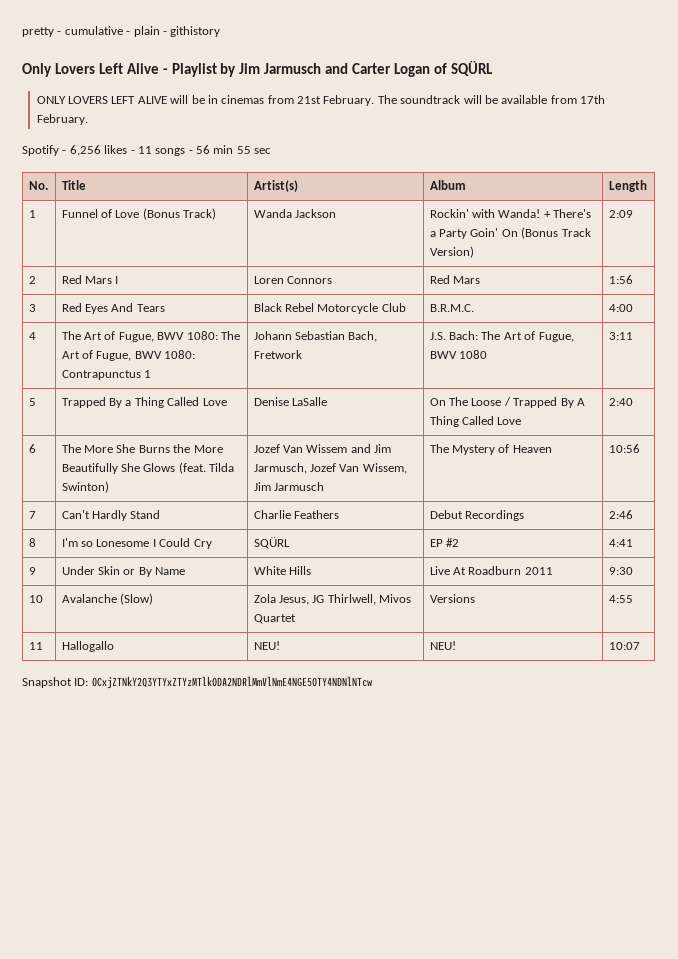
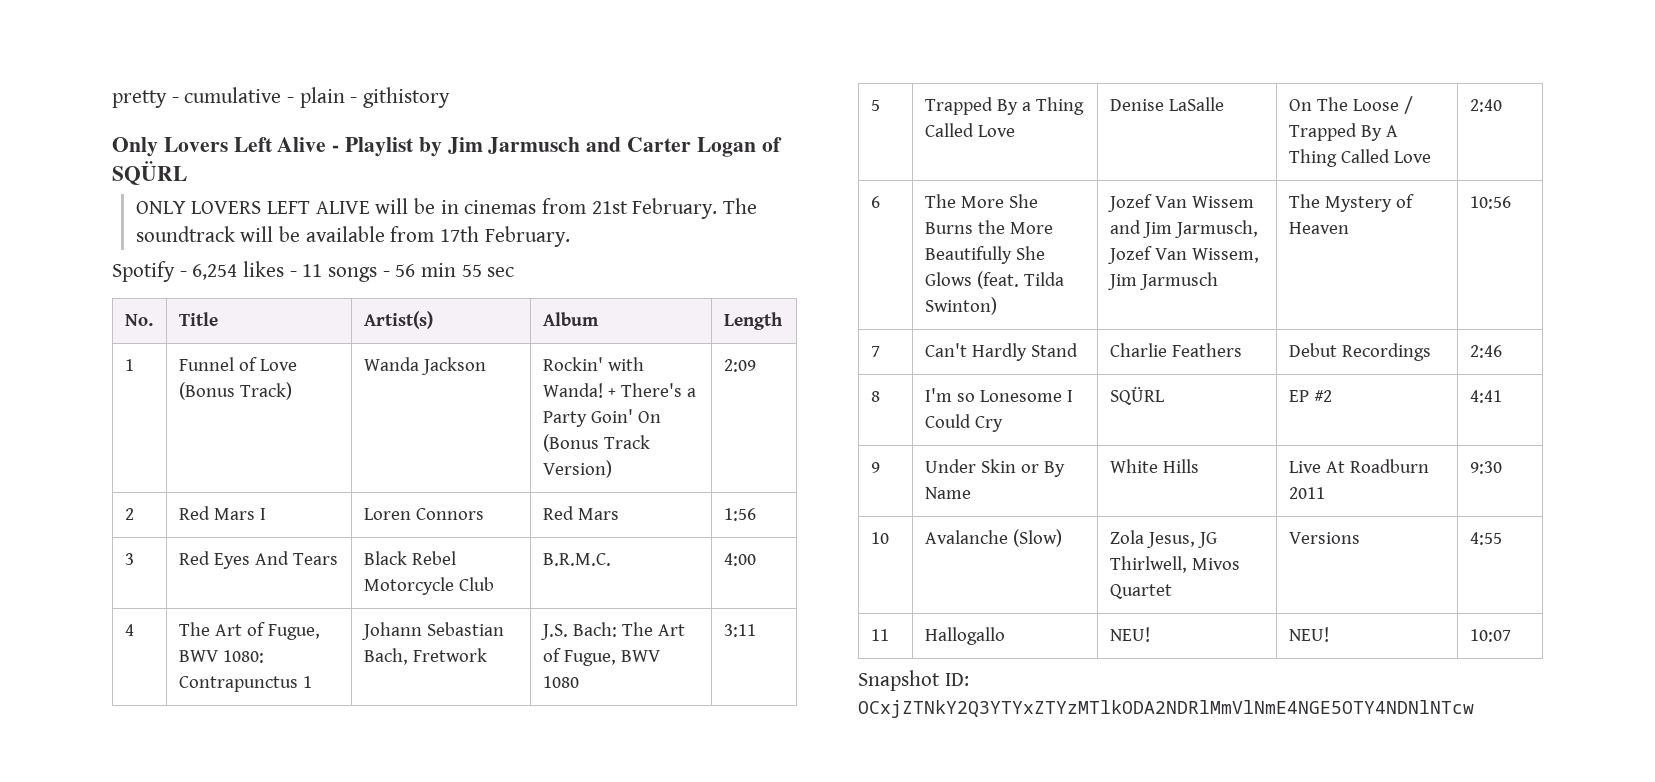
- Spotify - 6,256 likes - 11 songs - 56 min 55 sec
+ Spotify - 6,254 likes - 11 songs - 56 min 55 sec
- 4 | The Art of Fugue, BWV 1080: The Art of Fugue, BWV 1080: Contrapunctus 1 | Johann Sebastian Bach, Fretwork | J.S. Bach: The Art of Fugue, BWV 1080 | 3:11
+ 4 | The Art of Fugue, BWV 1080: Contrapunctus 1 | Johann Sebastian Bach, Fretwork | J.S. Bach: The Art of Fugue, BWV 1080 | 3:11

